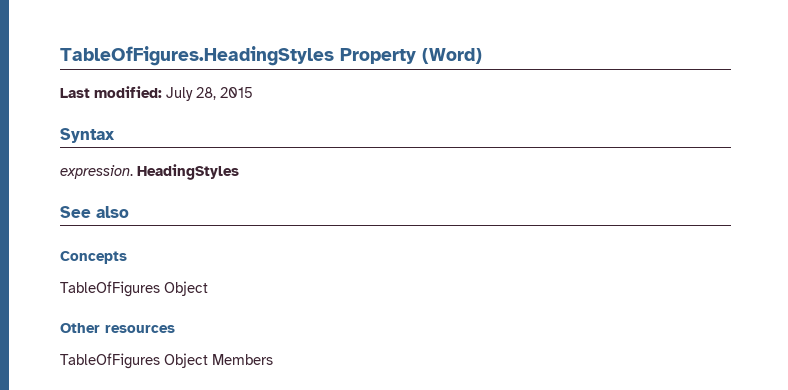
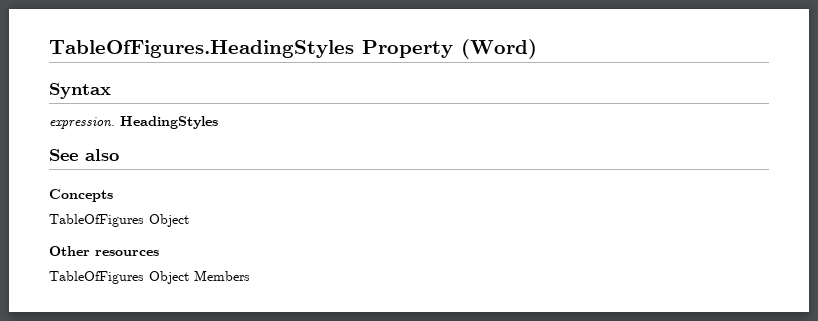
- Last modified: July 28, 2015

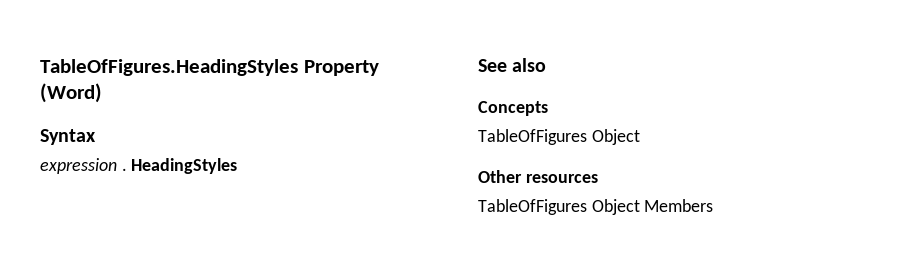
- expression.
+ expression .

